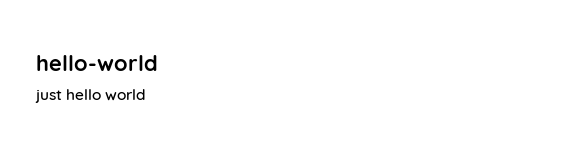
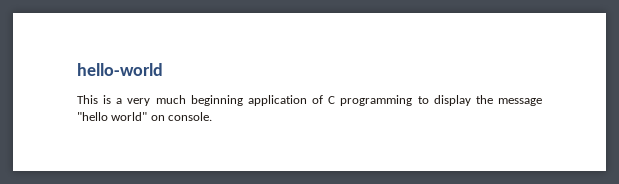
- just hello world
+ This is a very much beginning application of C programming to display the message "hello world" on console.

